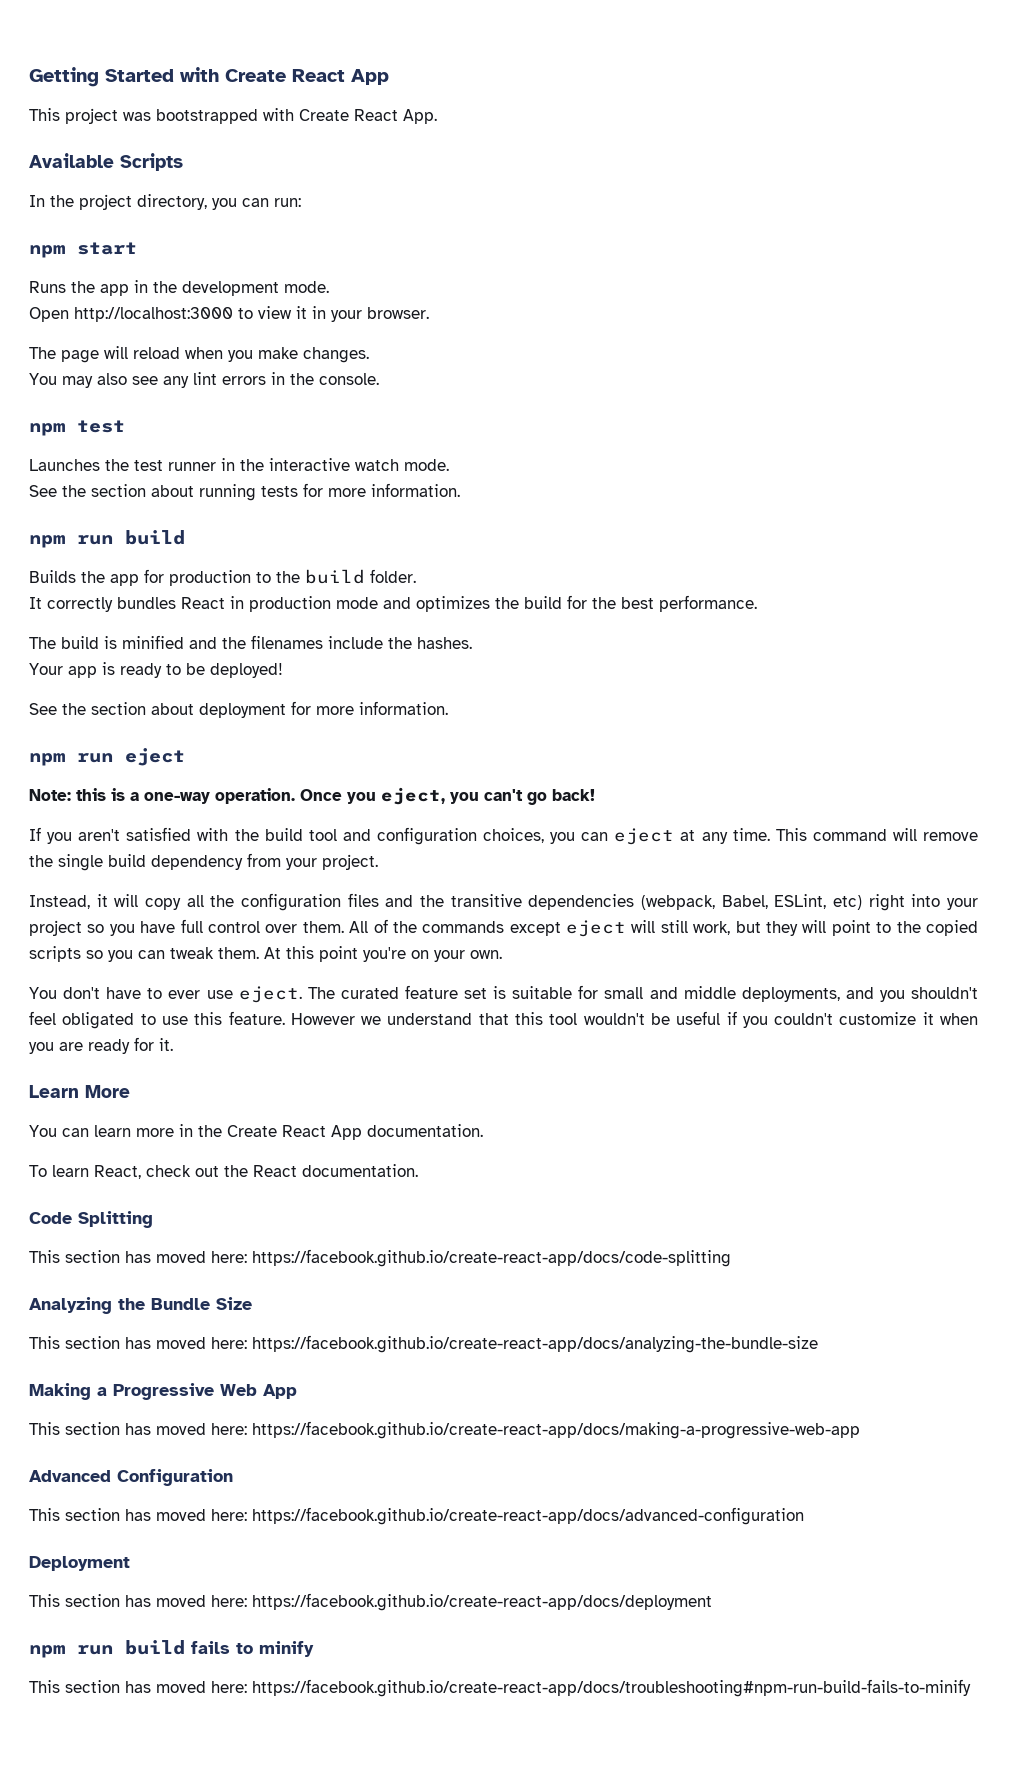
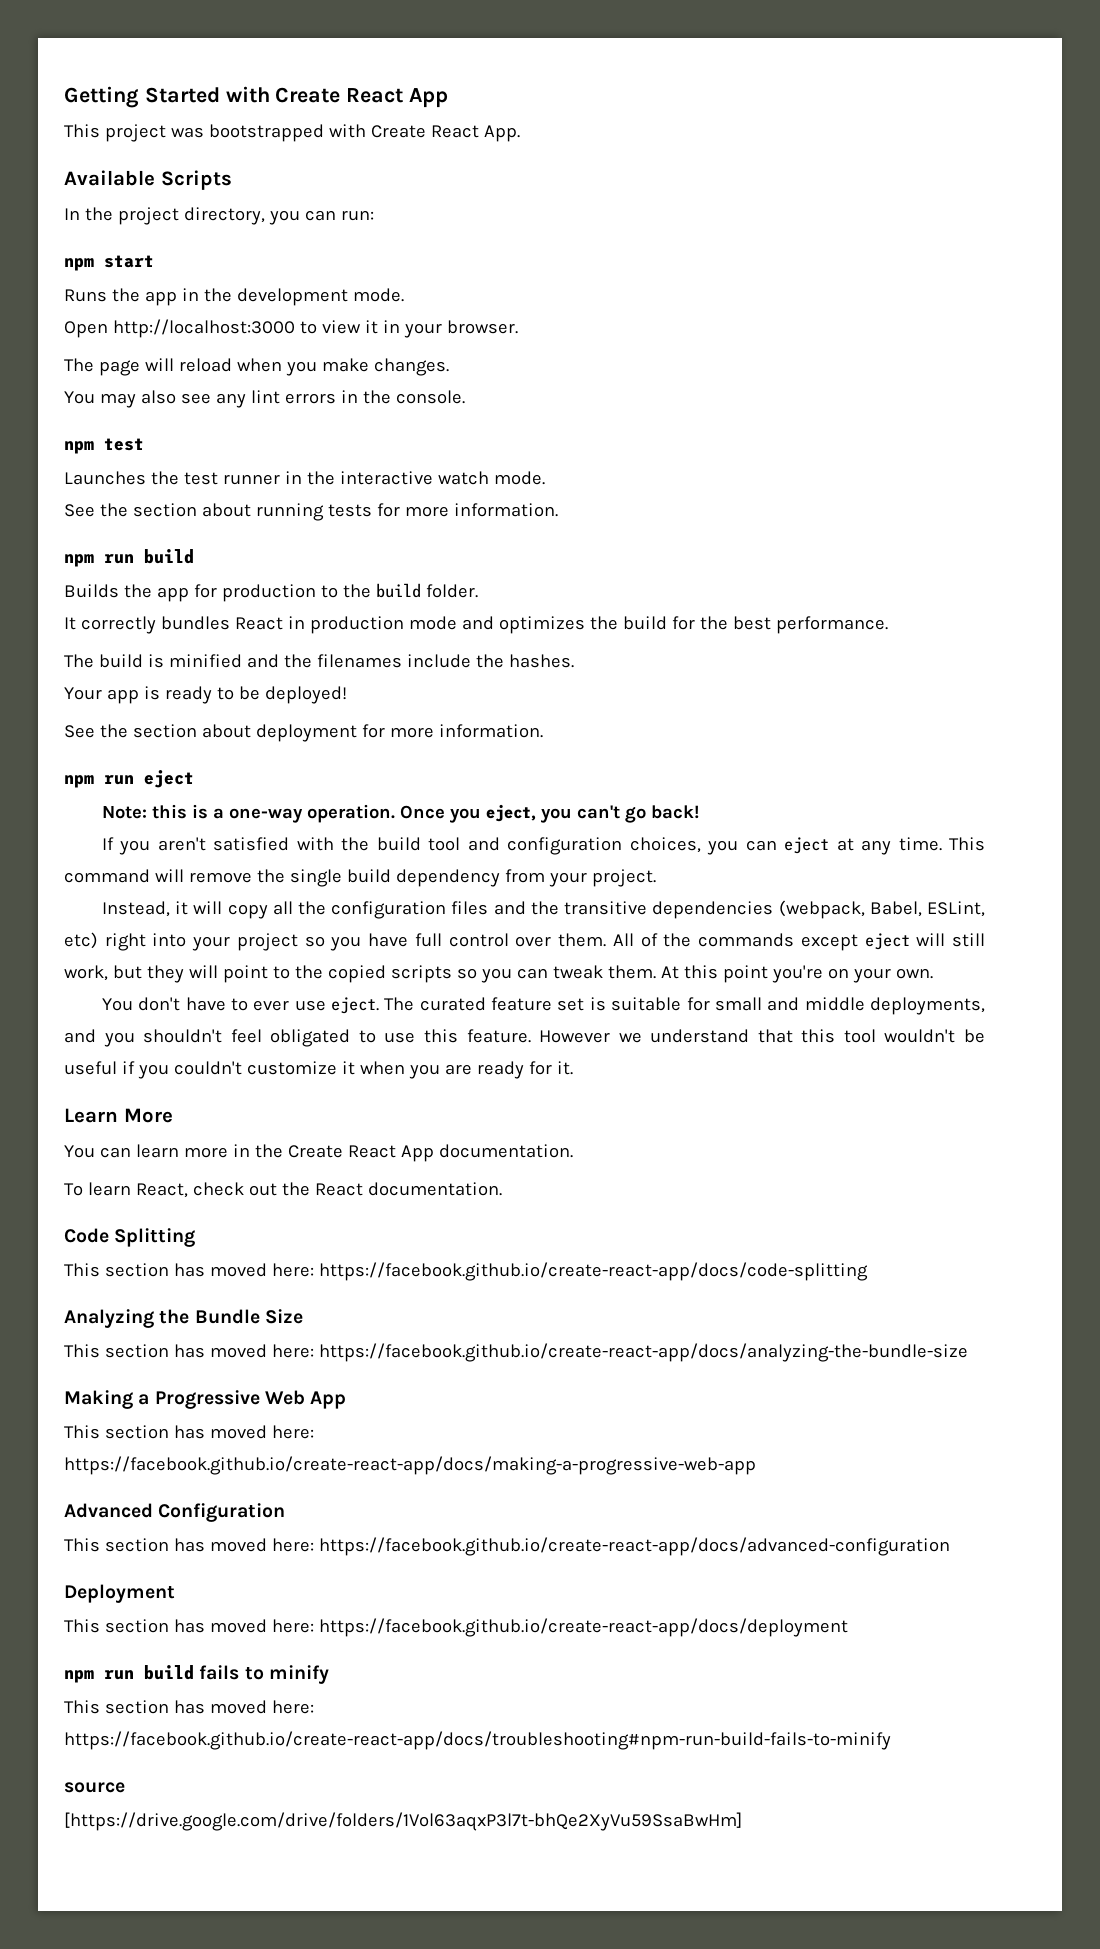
+ source
+ [https://drive.google.com/drive/folders/1Vol63aqxP3l7t-bhQe2XyVu59SsaBwHm]

